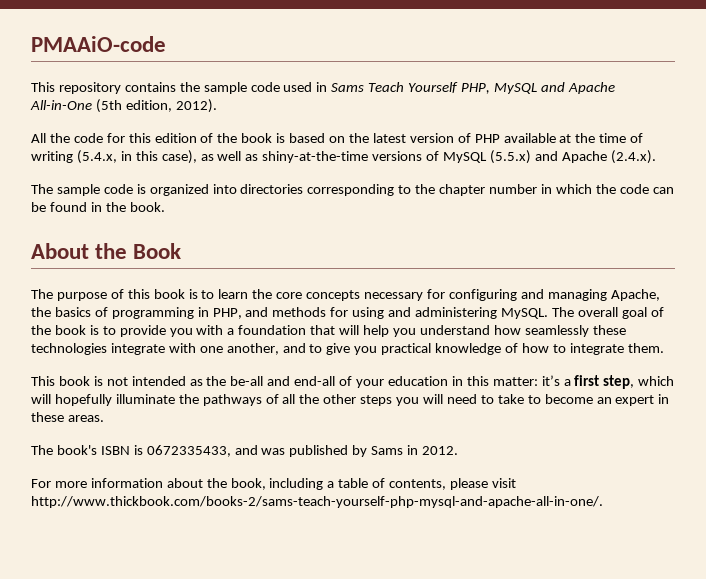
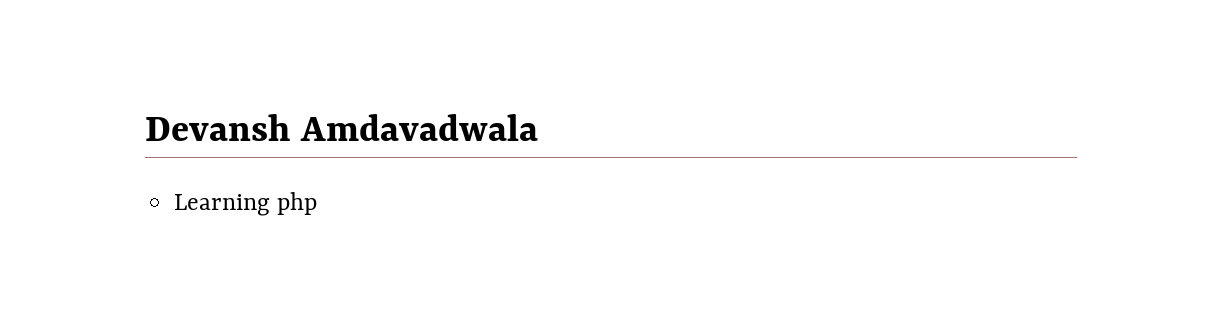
- PMAAiO-code
- This repository contains the sample code used in Sams Teach Yourself PHP, MySQL and Apache All-in-One (5th edition, 2012).
- All the code for this edition of the book is based on the latest version of PHP available at the time of writing (5.4.x, in this case), as well as shiny-at-the-time versions of MySQL (5.5.x) and Apache (2.4.x).
- The sample code is organized into directories corresponding to the chapter number in which the code can be found in the book.
- About the Book
- The purpose of this book is to learn the core concepts necessary for configuring and managing Apache, the basics of programming in PHP, and methods for using and administering MySQL. The overall goal of the book is to provide you with a foundation that will help you understand how seamlessly these technologies integrate with one another, and to give you practical knowledge of how to integrate them.
- This book is not intended as the be-all and end-all of your education in this matter: it’s a first step, which will hopefully illuminate the pathways of all the other steps you will need to take to become an expert in these areas.
- The book's ISBN is 0672335433, and was published by Sams in 2012.
- For more information about the book, including a table of contents, please visit http://www.thickbook.com/books-2/sams-teach-yourself-php-mysql-and-apache-all-in-one/.
+ Devansh Amdavadwala
+ Learning php

